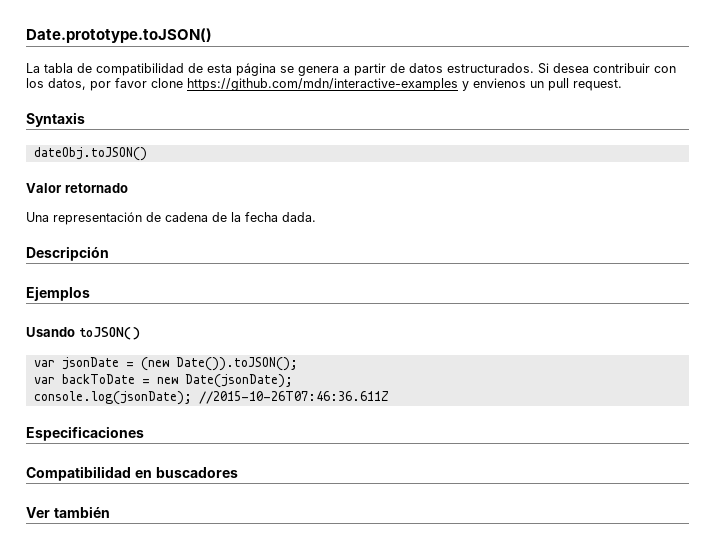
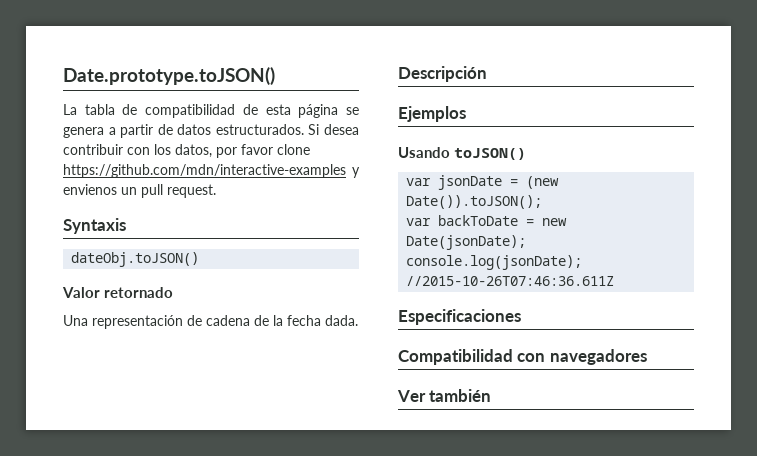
- Compatibilidad en buscadores
+ Compatibilidad con navegadores

